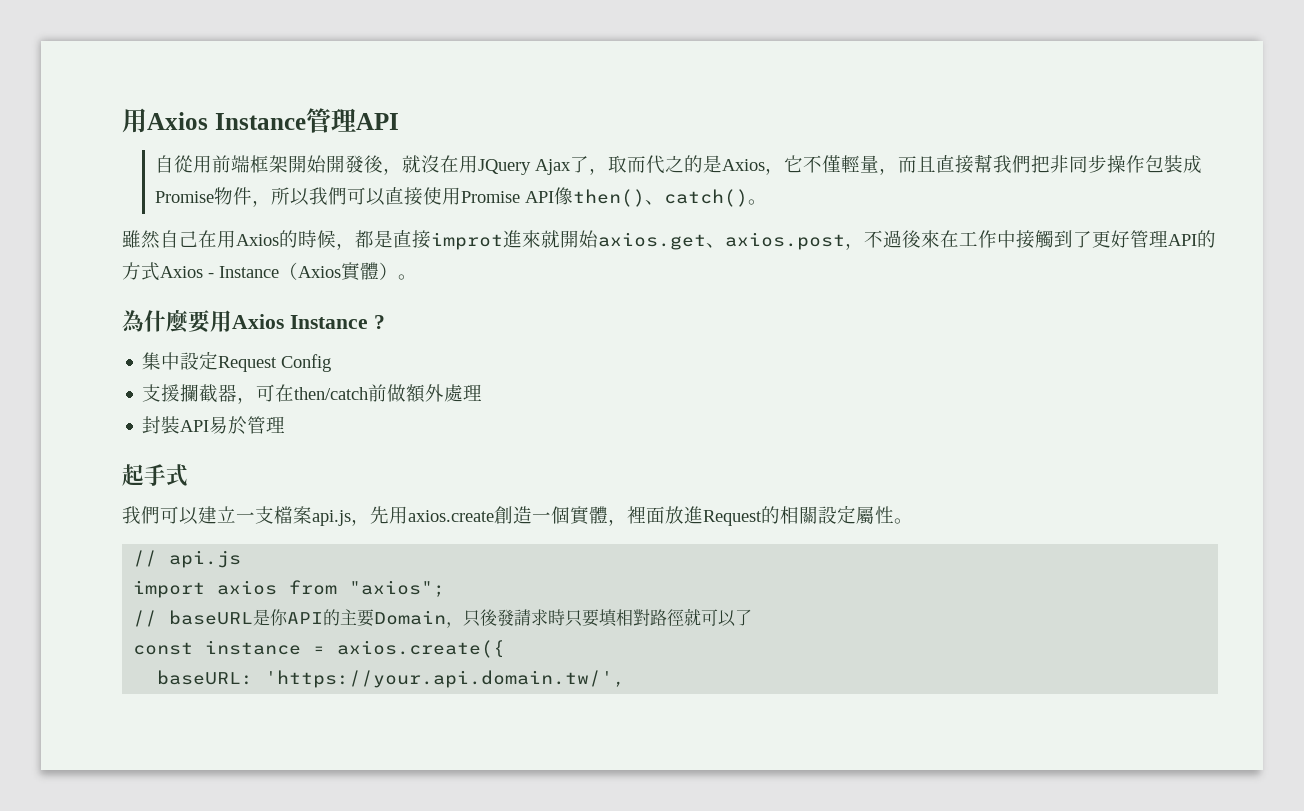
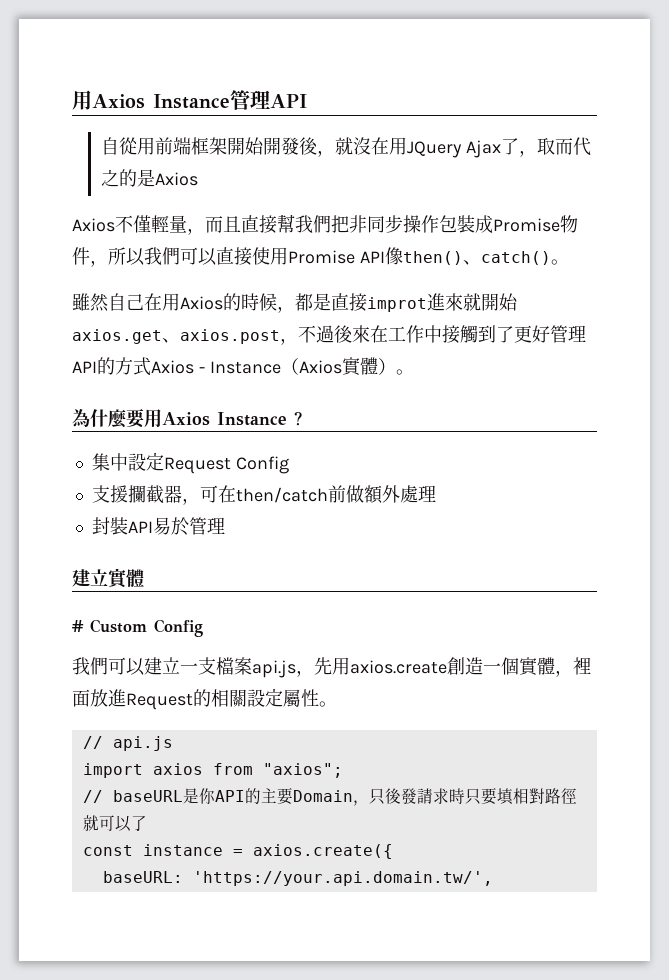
- 自從用前端框架開始開發後，就沒在用JQuery Ajax了，取而代之的是Axios，它不僅輕量，而且直接幫我們把非同步操作包裝成Promise物件，所以我們可以直接使用Promise API像then()、catch()。
+ 自從用前端框架開始開發後，就沒在用JQuery Ajax了，取而代之的是Axios
+ Axios不僅輕量，而且直接幫我們把非同步操作包裝成Promise物件，所以我們可以直接使用Promise API像then()、catch()。
- 起手式
+ 建立實體
+ # Custom Config

